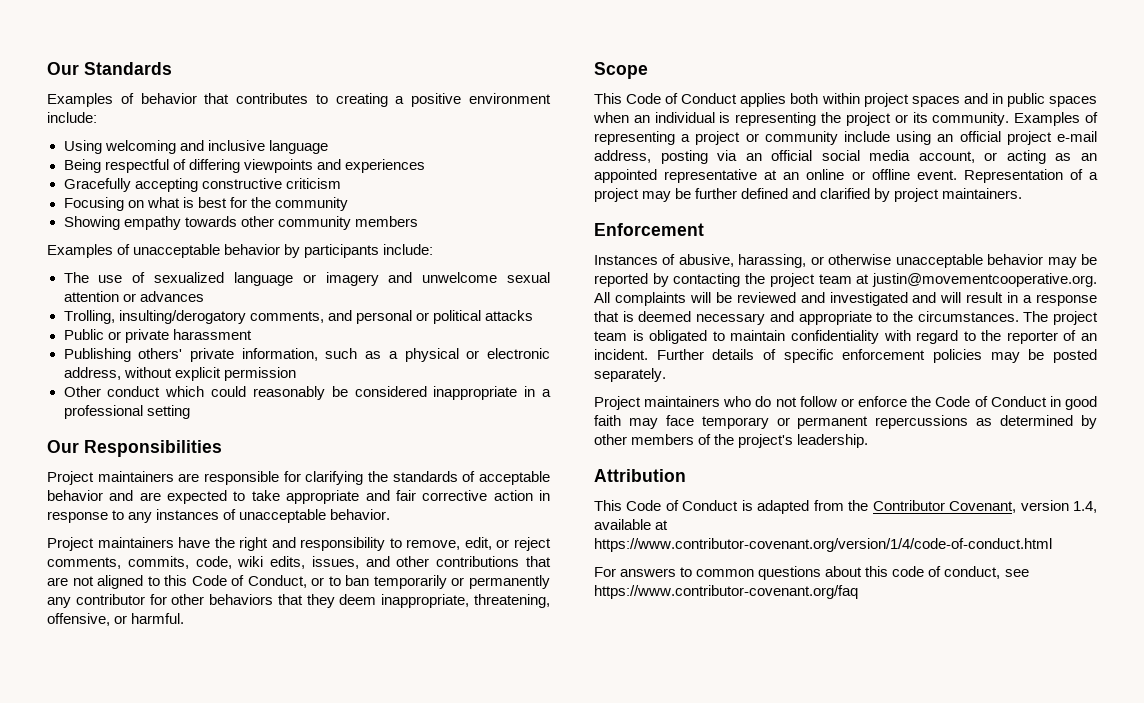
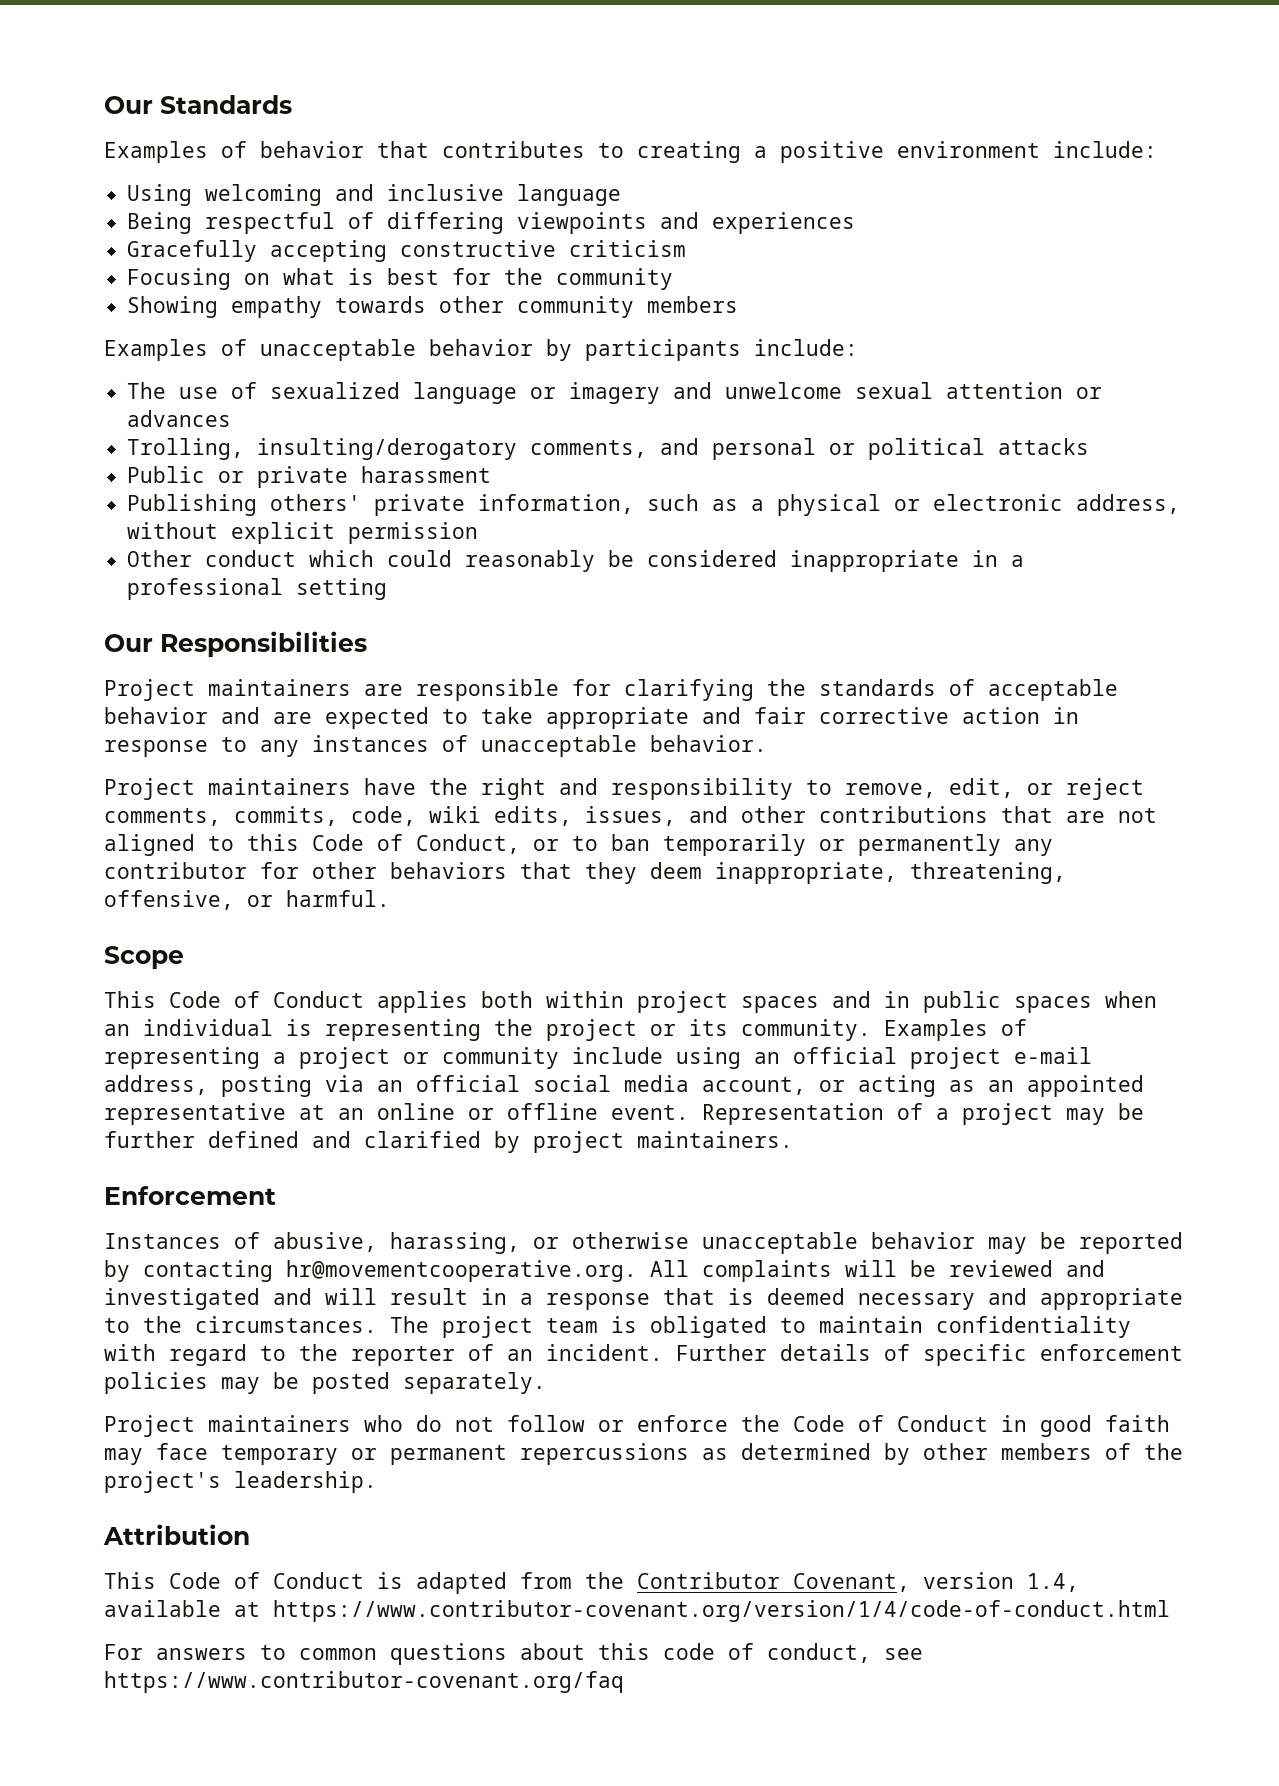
- Instances of abusive, harassing, or otherwise unacceptable behavior may be reported by contacting the project team at justin@movementcooperative.org. All complaints will be reviewed and investigated and will result in a response that is deemed necessary and appropriate to the circumstances.
+ Instances of abusive, harassing, or otherwise unacceptable behavior may be reported by contacting hr@movementcooperative.org. All complaints will be reviewed and investigated and will result in a response that is deemed necessary and appropriate to the circumstances.

